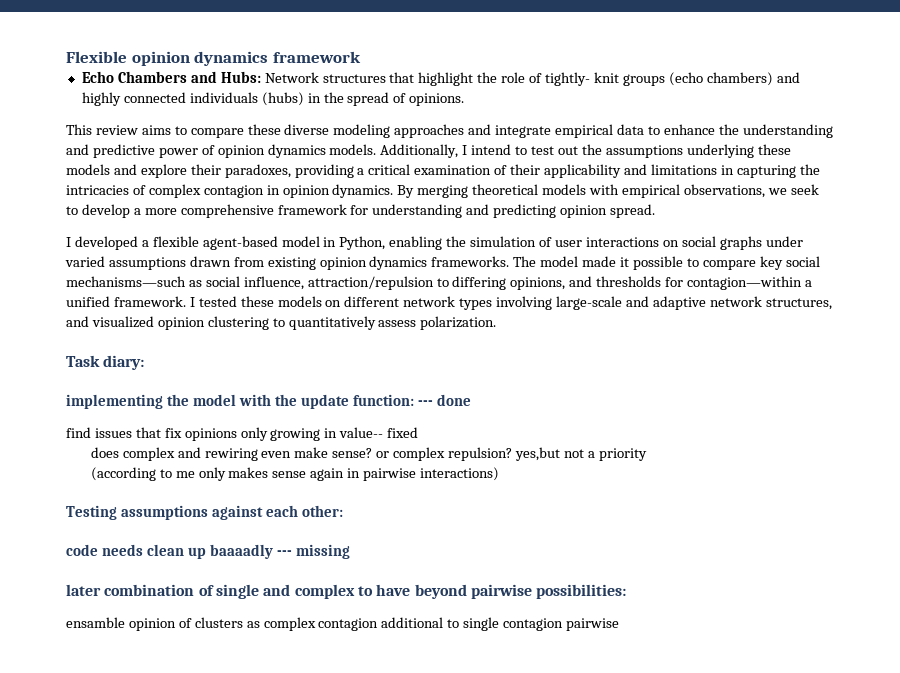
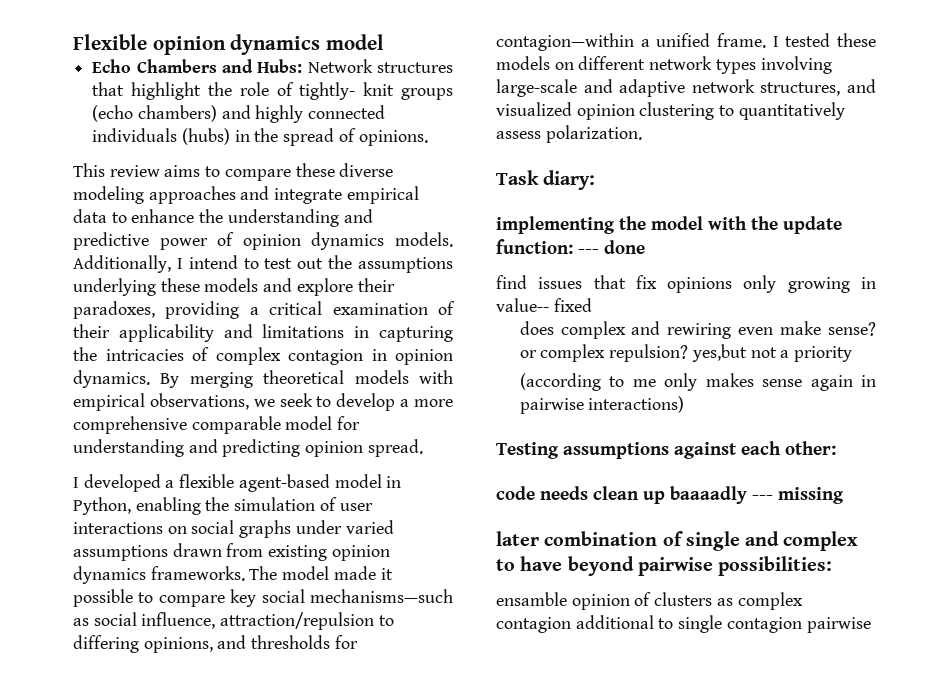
- Flexible opinion dynamics framework
+ Flexible opinion dynamics model
- By merging theoretical models with empirical observations, we seek to develop a more comprehensive framework for understanding and predicting opinion spread.
+ By merging theoretical models with empirical observations, we seek to develop a more comprehensive comparable model for understanding and predicting opinion spread.
- The model made it possible to compare key social mechanisms—such as social influence, attraction/repulsion to differing opinions, and thresholds for contagion—within a unified framework.
+ The model made it possible to compare key social mechanisms—such as social influence, attraction/repulsion to differing opinions, and thresholds for contagion—within a unified frame.

